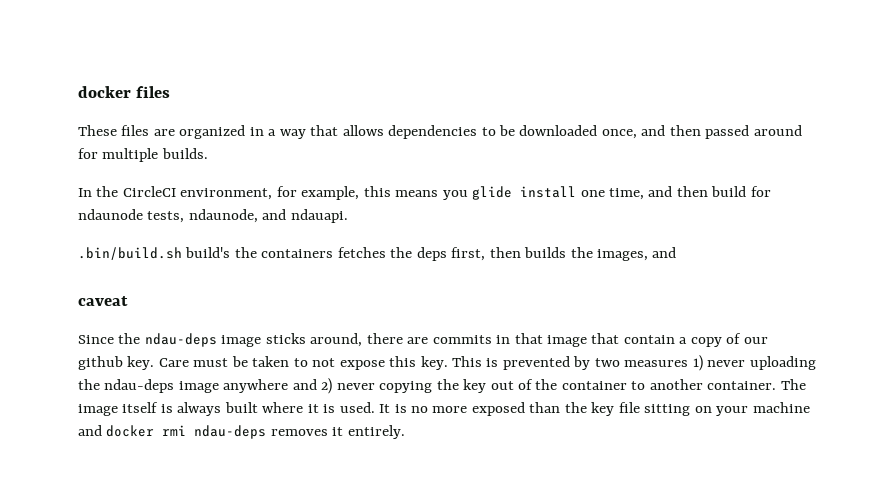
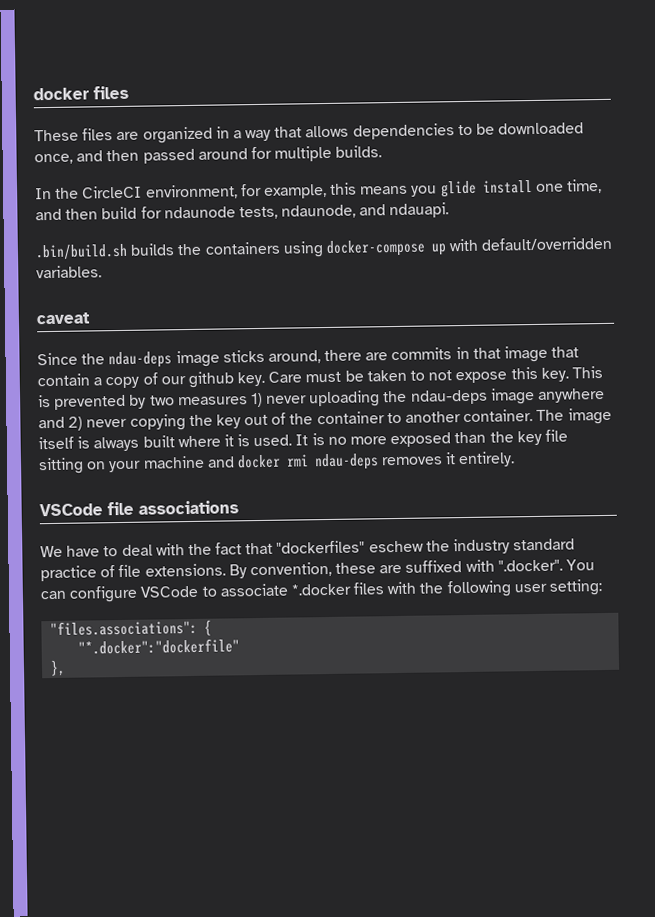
- .bin/build.sh build's the containers fetches the deps first, then builds the images, and
+ .bin/build.sh builds the containers using docker-compose up with default/overridden variables.
+ VSCode file associations
+ We have to deal with the fact that "dockerfiles" eschew the industry standard practice of file extensions. By convention, these are suffixed with ".docker". You can configure VSCode to associate *.docker files with the following user setting:
+ "files.associations": {
+ "*.docker":"dockerfile"
+ },

